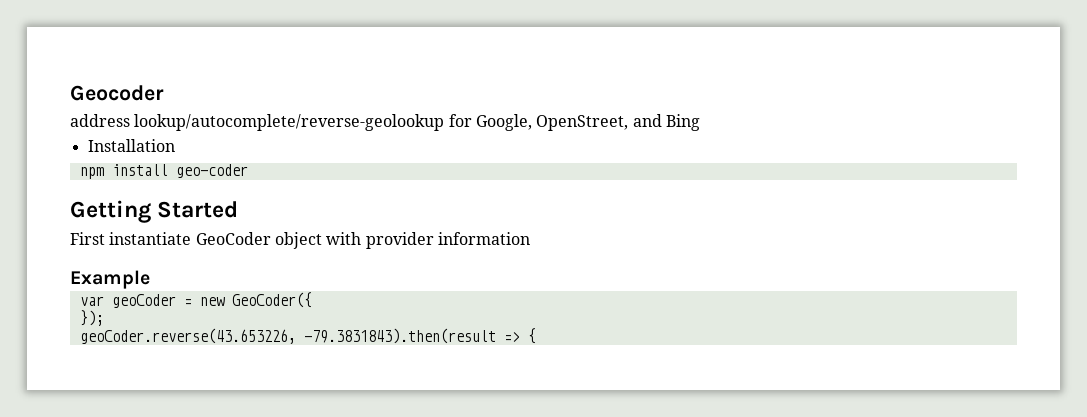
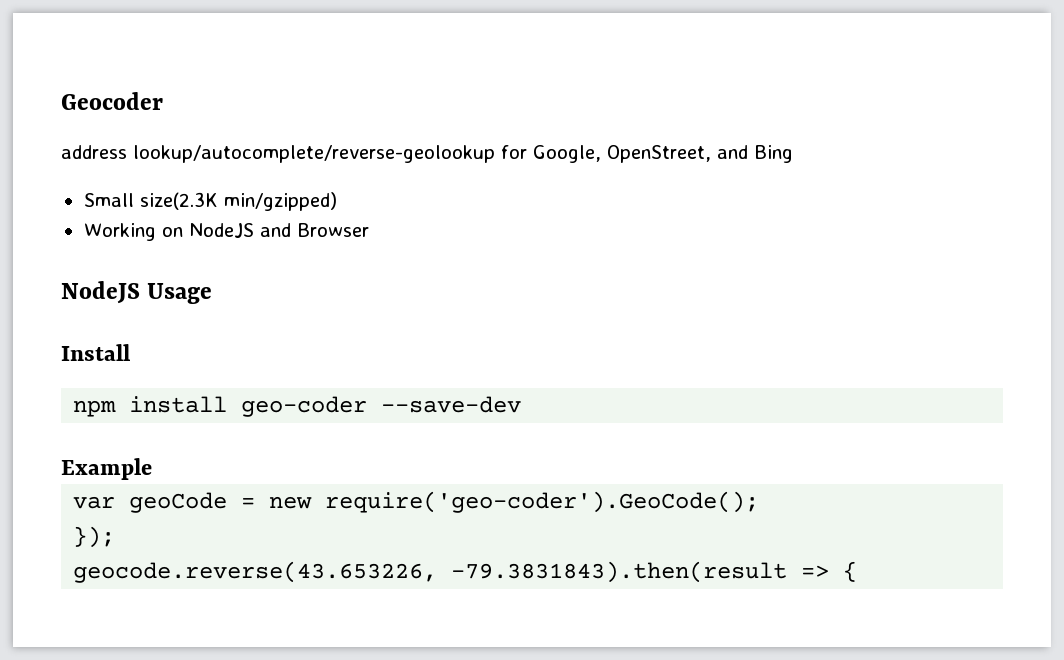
- Installation
- npm install geo-coder
- Getting Started
- First instantiate GeoCoder object with provider information
+ Small size(2.3K min/gzipped)
+ Working on NodeJS and Browser
+ NodeJS Usage
+ Install
+ npm install geo-coder --save-dev
- var geoCoder = new GeoCoder({
+ var geoCode = new require('geo-coder').GeoCode();
- geoCoder.reverse(43.653226, -79.3831843).then(result => {
+ geocode.reverse(43.653226, -79.3831843).then(result => {

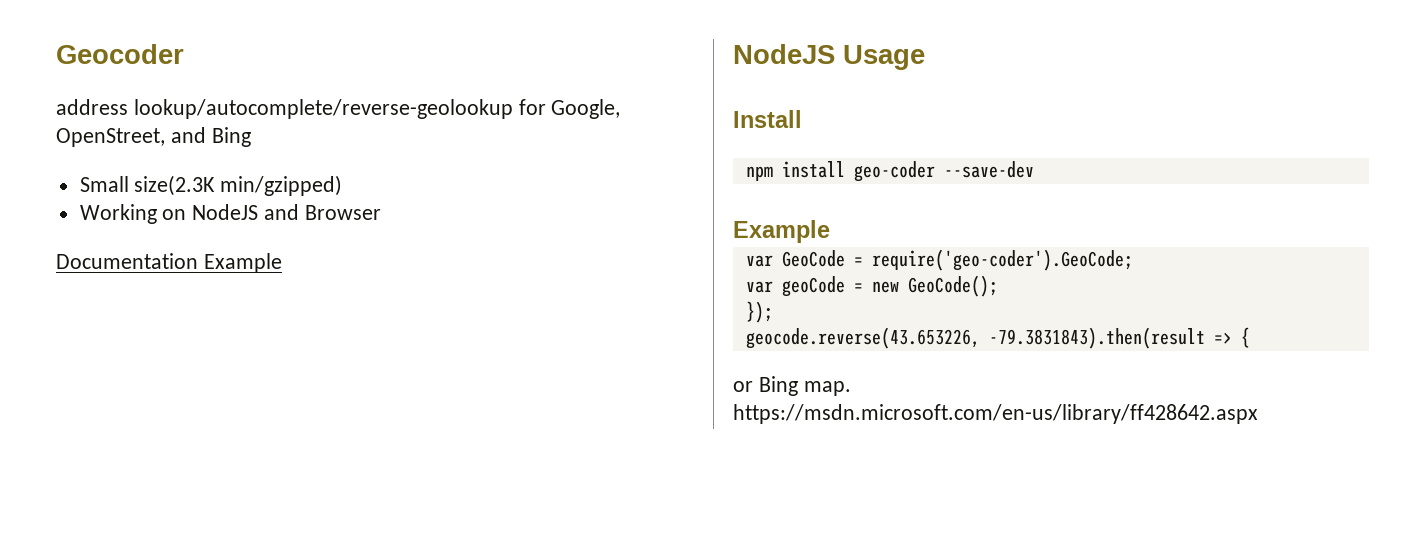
+ Documentation Example
+ var GeoCode = require('geo-coder').GeoCode;
- var geoCode = new require('geo-coder').GeoCode();
+ var geoCode = new GeoCode();
+ or Bing map. https://msdn.microsoft.com/en-us/library/ff428642.aspx

